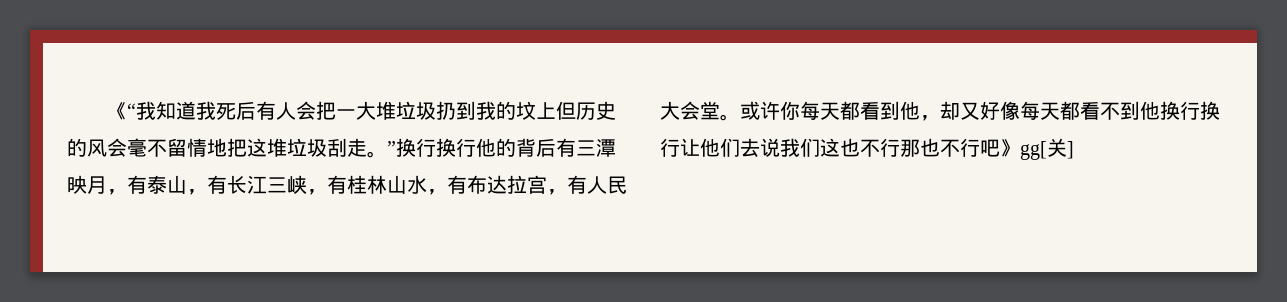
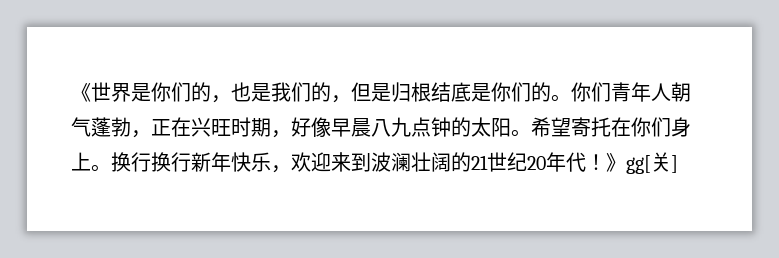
- 《“我知道我死后有人会把一大堆垃圾扔到我的坟上但历史的风会毫不留情地把这堆垃圾刮走。”换行换行他的背后有三潭映月，有泰山，有长江三峡，有桂林山水，有布达拉宫，有人民大会堂。或许你每天都看到他，却又好像每天都看不到他换行换行让他们去说我们这也不行那也不行吧》gg[关]
+ 《世界是你们的，也是我们的，但是归根结底是你们的。你们青年人朝气蓬勃，正在兴旺时期，好像早晨八九点钟的太阳。希望寄托在你们身上。换行换行新年快乐，欢迎来到波澜壮阔的21世纪20年代！》gg[关]

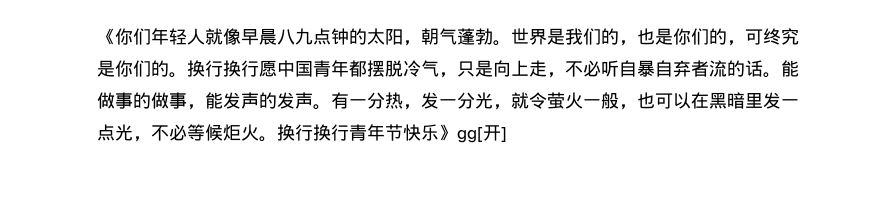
- 《世界是你们的，也是我们的，但是归根结底是你们的。你们青年人朝气蓬勃，正在兴旺时期，好像早晨八九点钟的太阳。希望寄托在你们身上。换行换行新年快乐，欢迎来到波澜壮阔的21世纪20年代！》gg[关]
+ 《你们年轻人就像早晨八九点钟的太阳，朝气蓬勃。世界是我们的，也是你们的，可终究是你们的。换行换行愿中国青年都摆脱冷气，只是向上走，不必听自暴自弃者流的话。能做事的做事，能发声的发声。有一分热，发一分光，就令萤火一般，也可以在黑暗里发一点光，不必等候炬火。换行换行青年节快乐》gg[开]

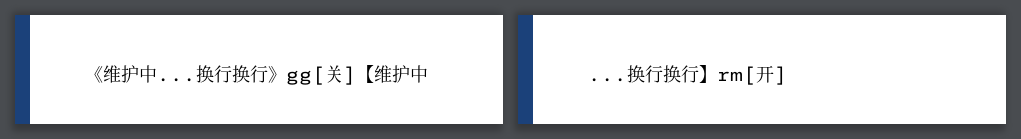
- 《你们年轻人就像早晨八九点钟的太阳，朝气蓬勃。世界是我们的，也是你们的，可终究是你们的。换行换行愿中国青年都摆脱冷气，只是向上走，不必听自暴自弃者流的话。能做事的做事，能发声的发声。有一分热，发一分光，就令萤火一般，也可以在黑暗里发一点光，不必等候炬火。换行换行青年节快乐》gg[开]
+ 《维护中...换行换行》gg[关]【维护中...换行换行】rm[开]

